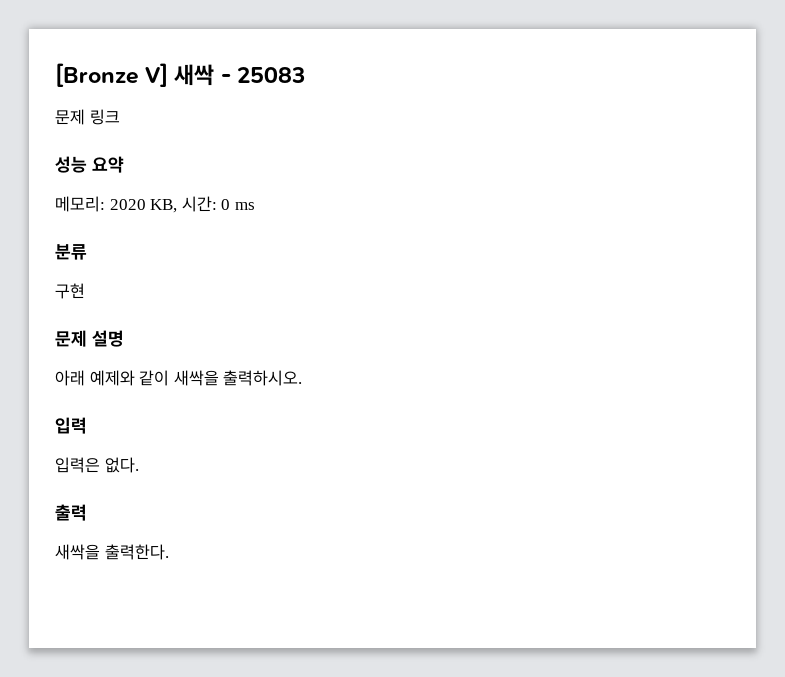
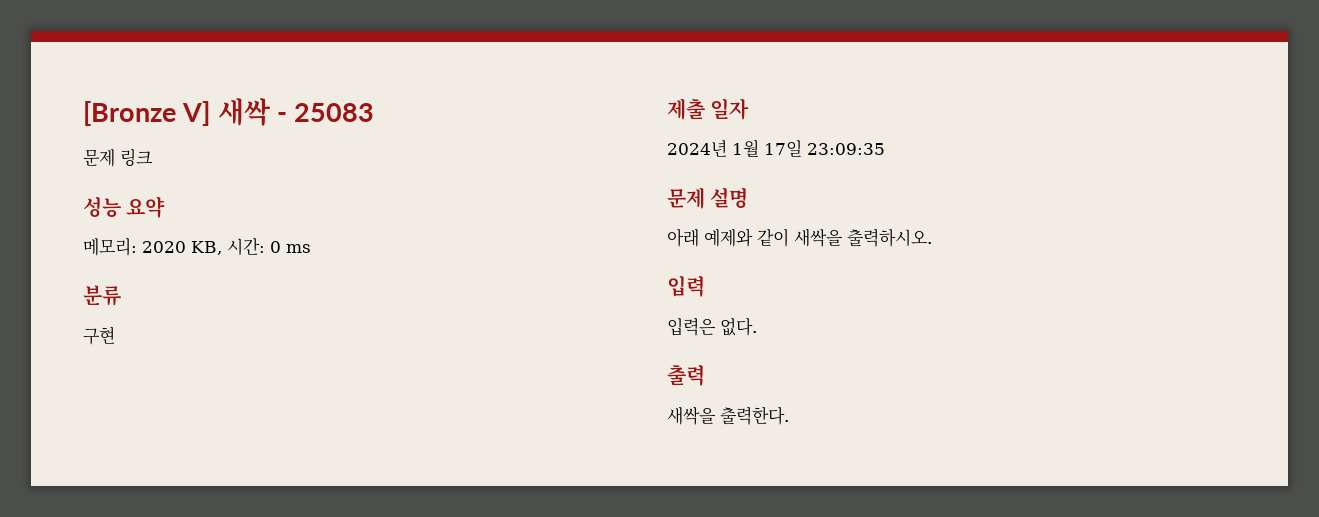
+ 제출 일자
+ 2024년 1월 17일 23:09:35

